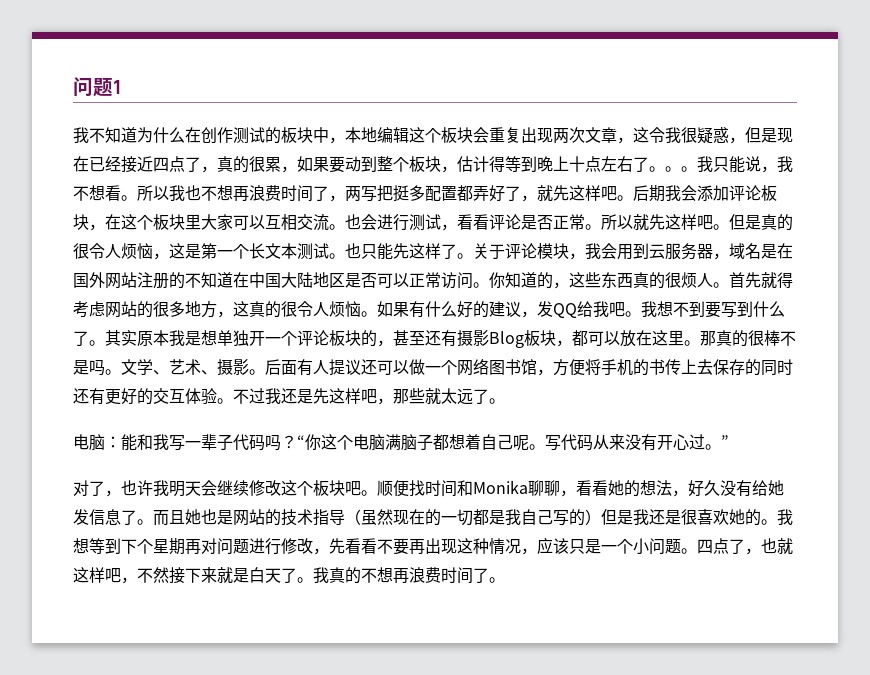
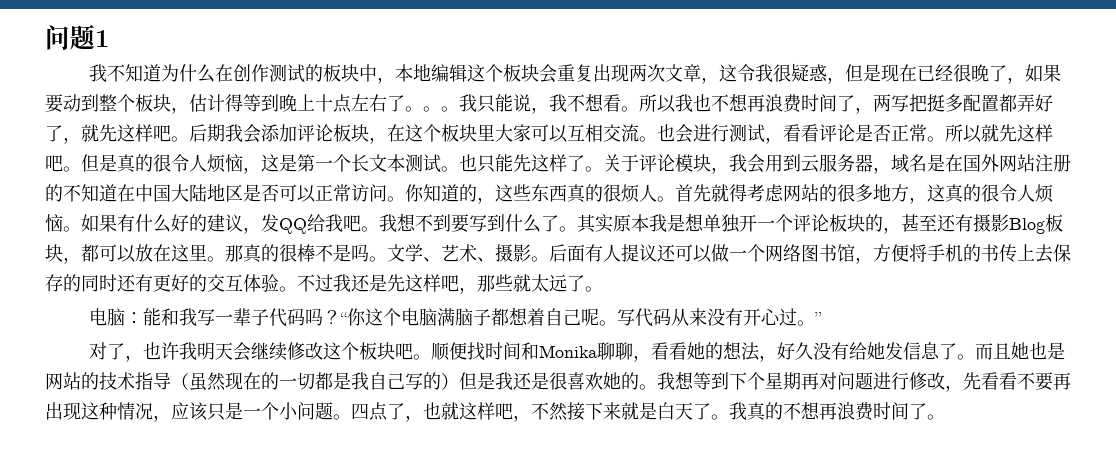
- 我不知道为什么在创作测试的板块中，本地编辑这个板块会重复出现两次文章，这令我很疑惑，但是现在已经接近四点了，真的很累，如果要动到整个板块，估计得等到晚上十点左右了。
+ 我不知道为什么在创作测试的板块中，本地编辑这个板块会重复出现两次文章，这令我很疑惑，但是现在已经很晚了，如果要动到整个板块，估计得等到晚上十点左右了。

